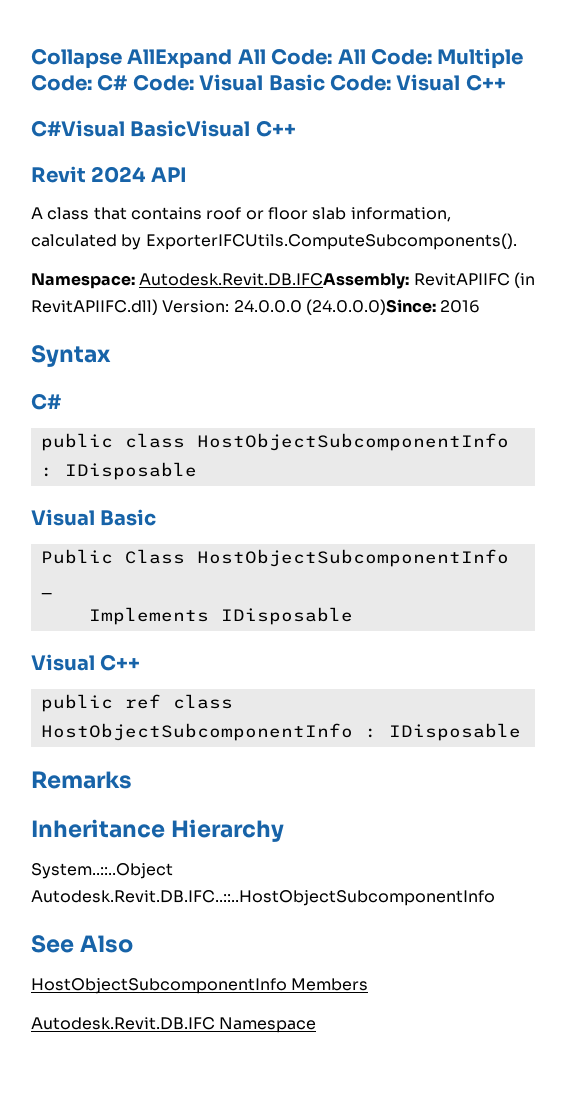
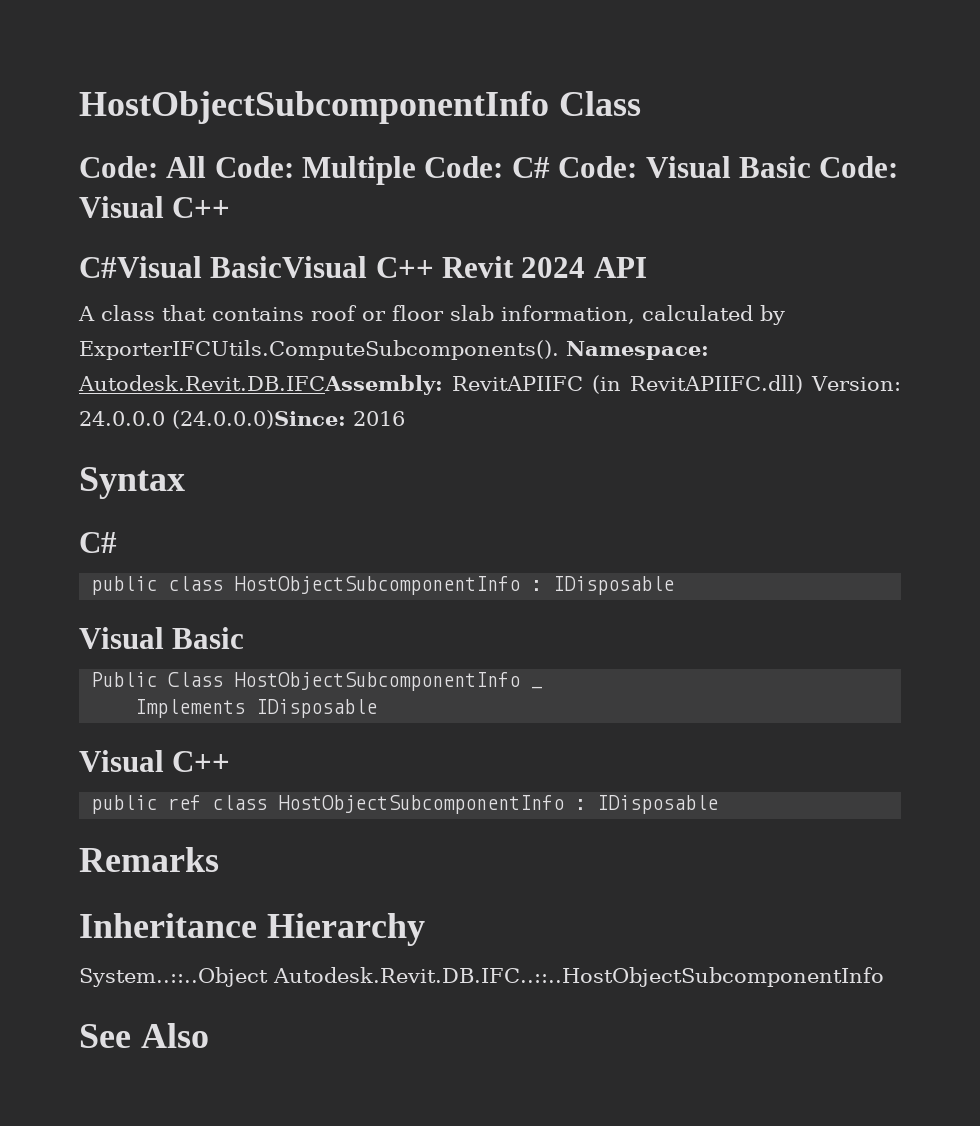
- Collapse AllExpand All Code: All Code: Multiple Code: C# Code: Visual Basic Code: Visual C++
+ HostObjectSubcomponentInfo Class
+ Code: All Code: Multiple Code: C# Code: Visual Basic Code: Visual C++
- C#Visual BasicVisual C++
- Revit 2024 API
+ C#Visual BasicVisual C++ Revit 2024 API
- A class that contains roof or floor slab information, calculated by ExporterIFCUtils.ComputeSubcomponents().
- Namespace: Autodesk.Revit.DB.IFCAssembly: RevitAPIIFC (in RevitAPIIFC.dll) Version: 24.0.0.0 (24.0.0.0)Since: 2016
+ A class that contains roof or floor slab information, calculated by ExporterIFCUtils.ComputeSubcomponents(). Namespace: Autodesk.Revit.DB.IFCAssembly: RevitAPIIFC (in RevitAPIIFC.dll) Version: 24.0.0.0 (24.0.0.0)Since: 2016
- HostObjectSubcomponentInfo Members
- Autodesk.Revit.DB.IFC Namespace

